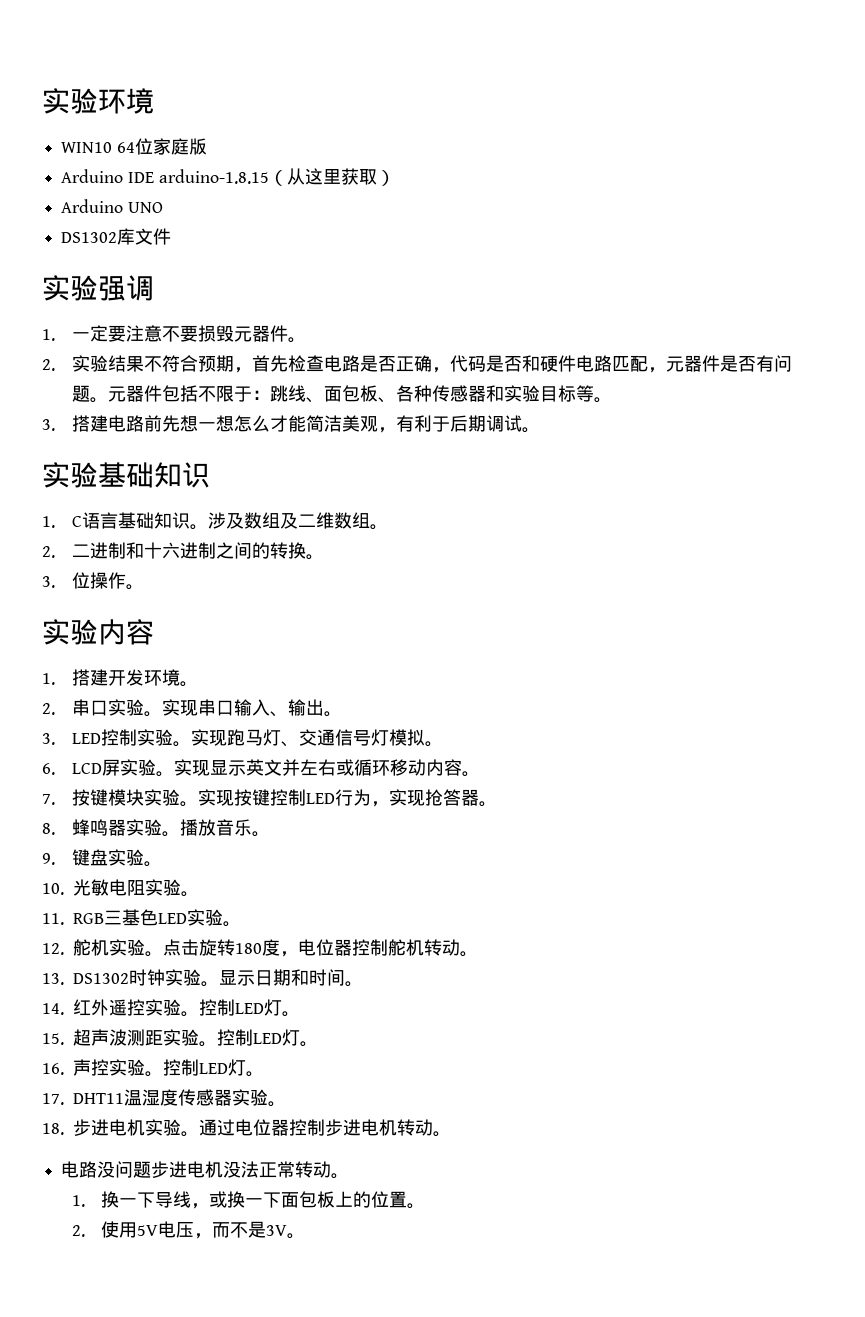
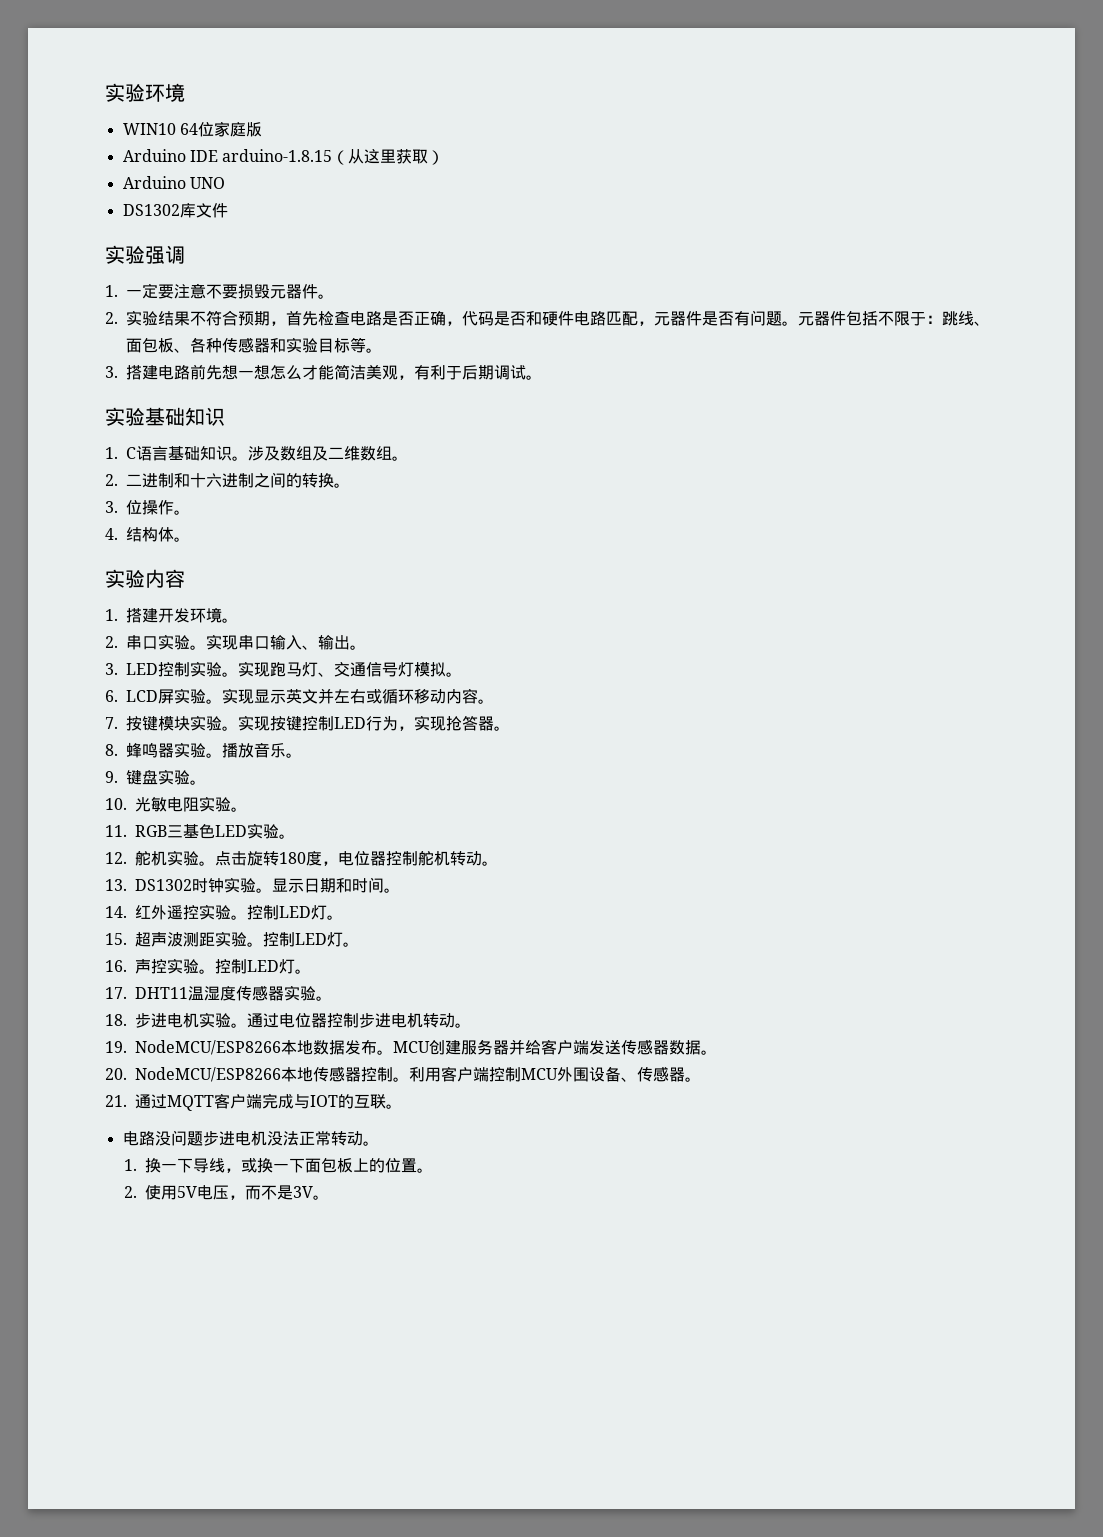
+ 4.结构体。
+ 19. NodeMCU/ESP8266本地数据发布。MCU创建服务器并给客户端发送传感器数据。
+ 20. NodeMCU/ESP8266本地传感器控制。利用客户端控制MCU外围设备、传感器。
+ 21.通过MQTT客户端完成与IOT的互联。

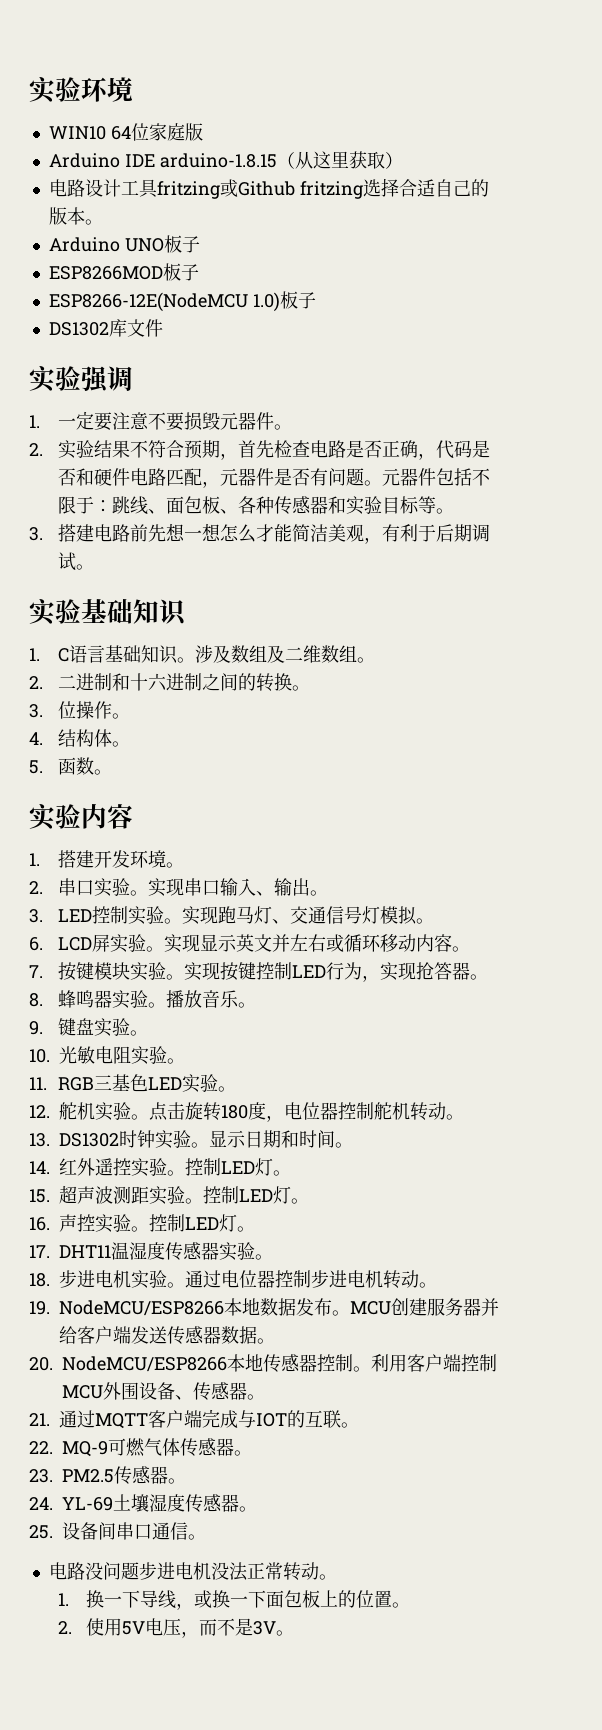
- Arduino UNO
+ 电路设计工具fritzing或Github fritzing选择合适自己的版本。
+ Arduino UNO板子
+ ESP8266MOD板子
+ ESP8266-12E(NodeMCU 1.0)板子
+ 5.函数。
+ 22. MQ-9可燃气体传感器。
+ 23. PM2.5传感器。
+ 24. YL-69土壤湿度传感器。
+ 25.设备间串口通信。

